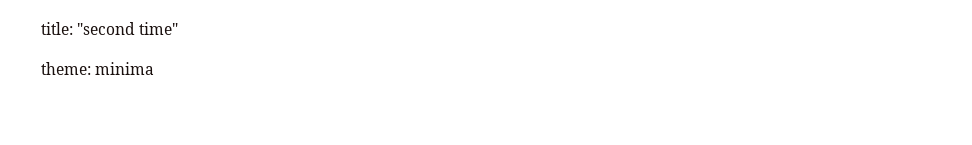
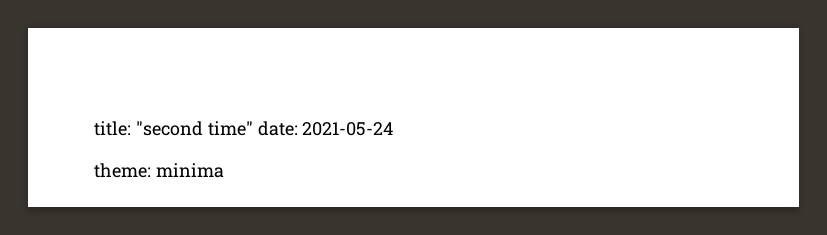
- title: "second time"
+ title: "second time" date: 2021-05-24

